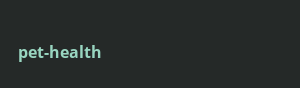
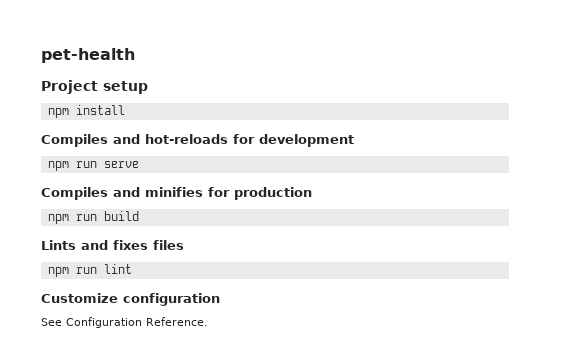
+ Project setup
+ npm install
+ Compiles and hot-reloads for development
+ npm run serve
+ Compiles and minifies for production
+ npm run build
+ Lints and fixes files
+ npm run lint
+ Customize configuration
+ See Configuration Reference.

